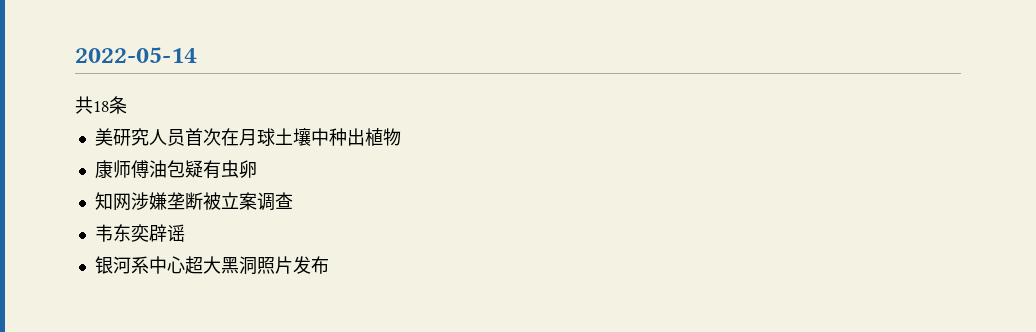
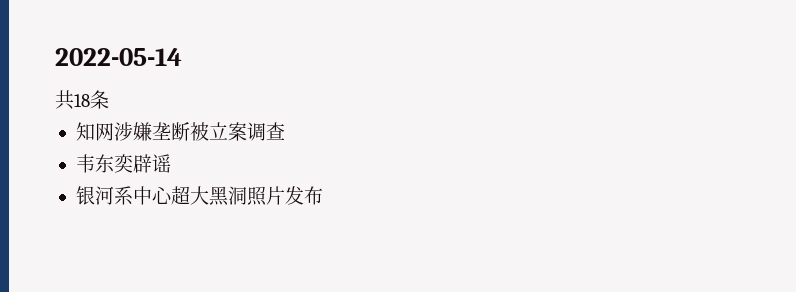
- 美研究人员首次在月球土壤中种出植物
- 康师傅油包疑有虫卵

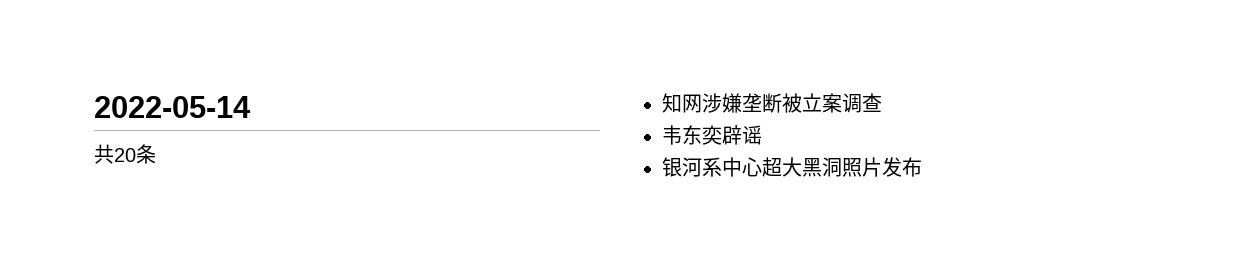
- 共18条
+ 共20条

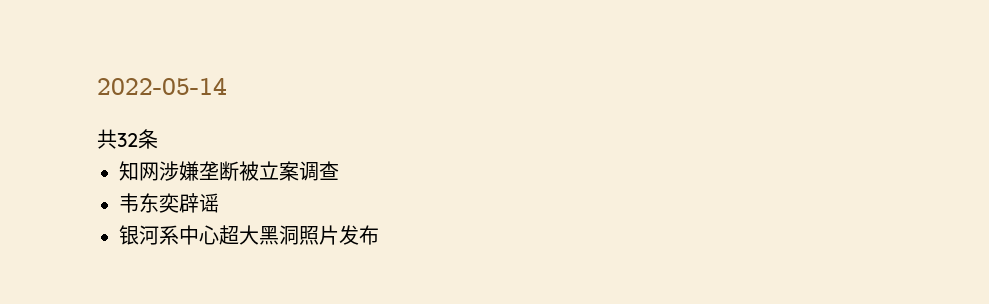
- 共20条
+ 共32条

